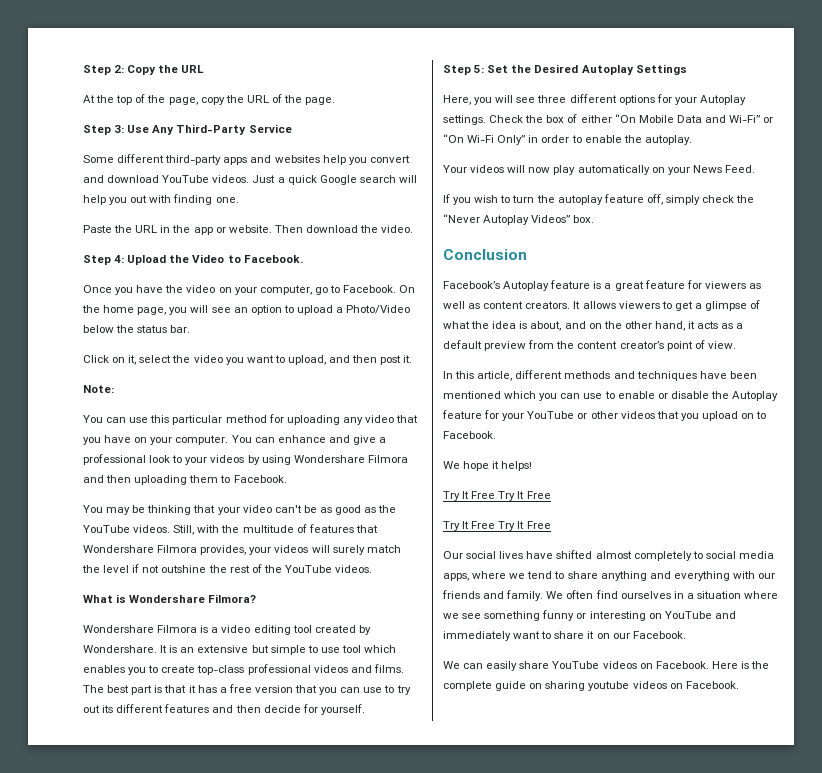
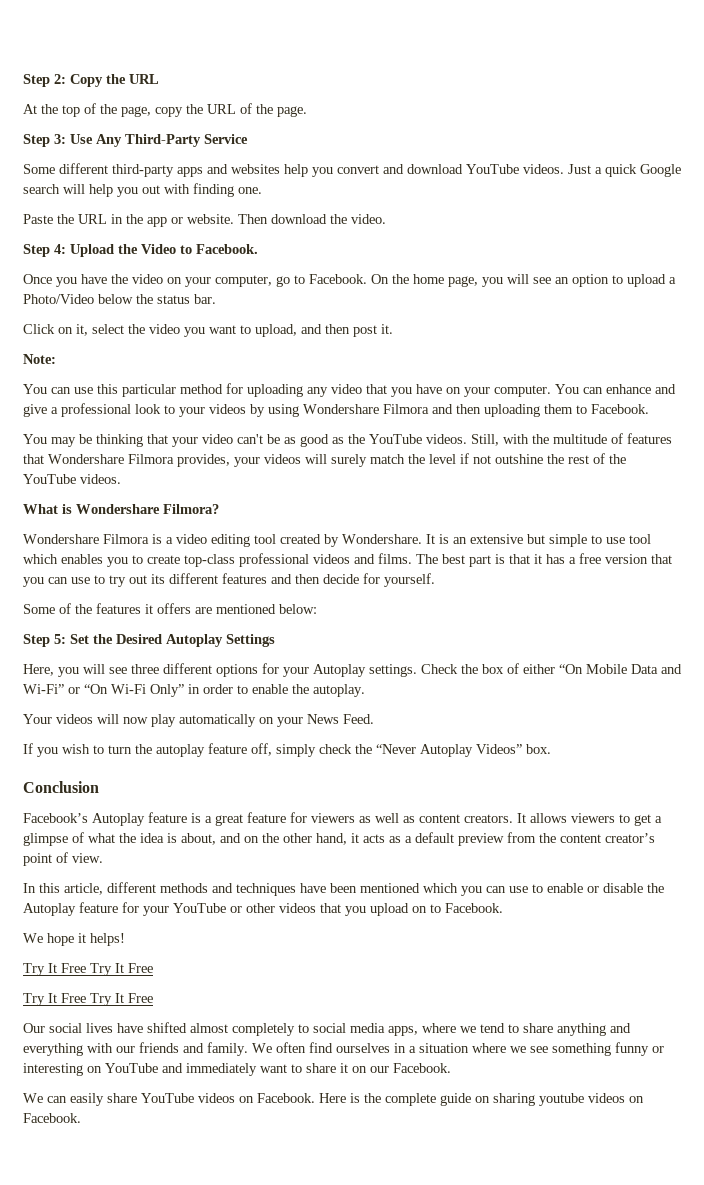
+ Some of the features it offers are mentioned below:

